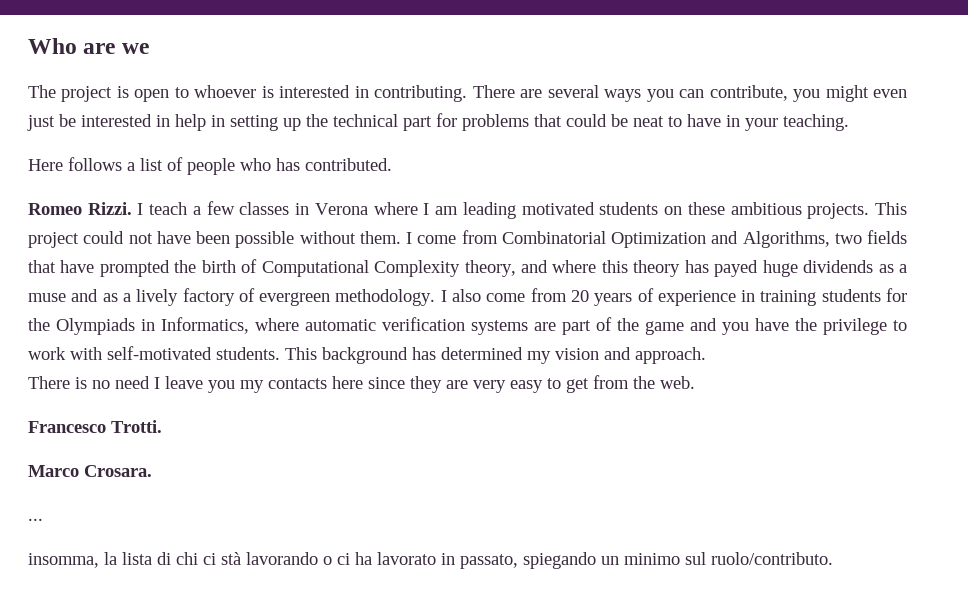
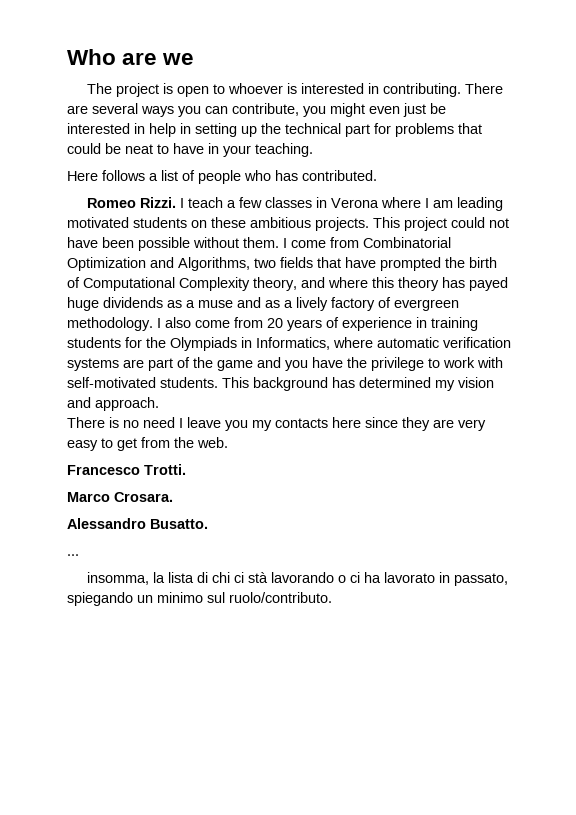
+ Alessandro Busatto.

